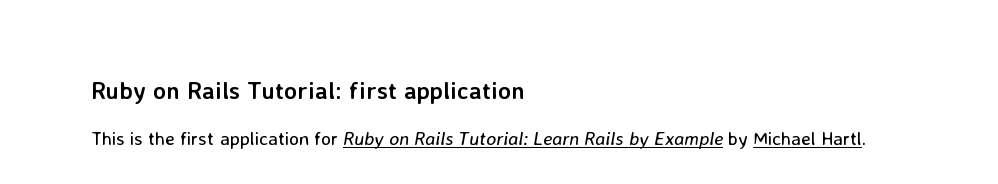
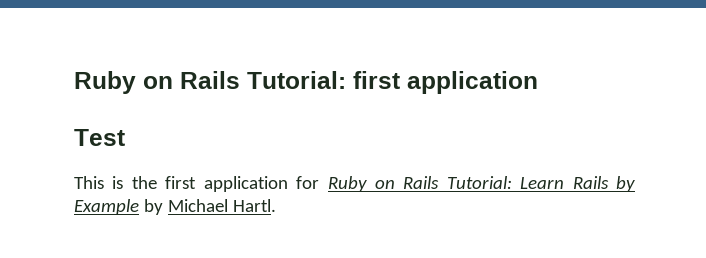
+ Test

